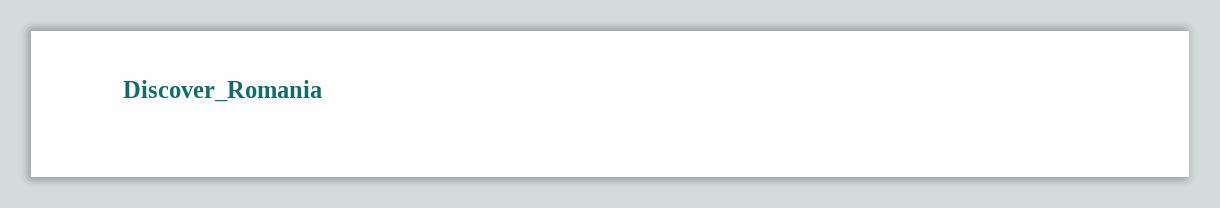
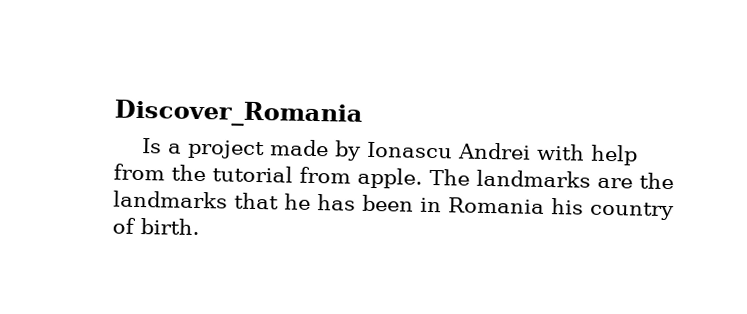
+ Is a project made by Ionascu Andrei with help from the tutorial from apple. The landmarks are the landmarks that he has been in Romania his country of birth.

